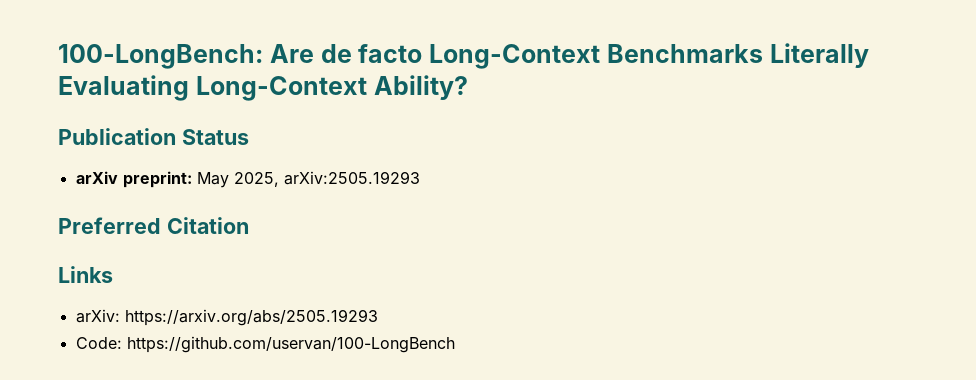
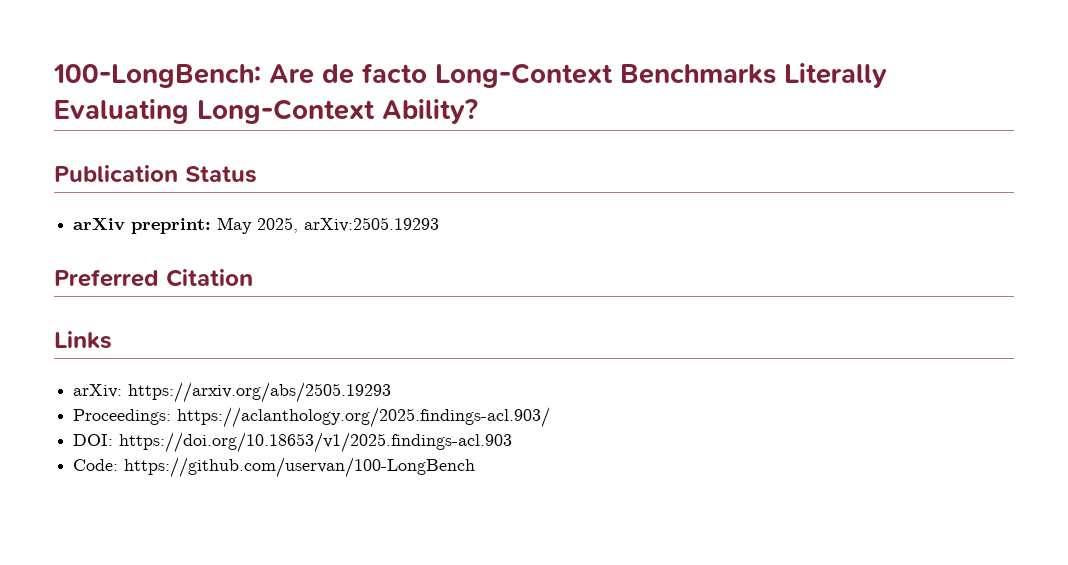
+ Proceedings: https://aclanthology.org/2025.findings-acl.903/
+ DOI: https://doi.org/10.18653/v1/2025.findings-acl.903

